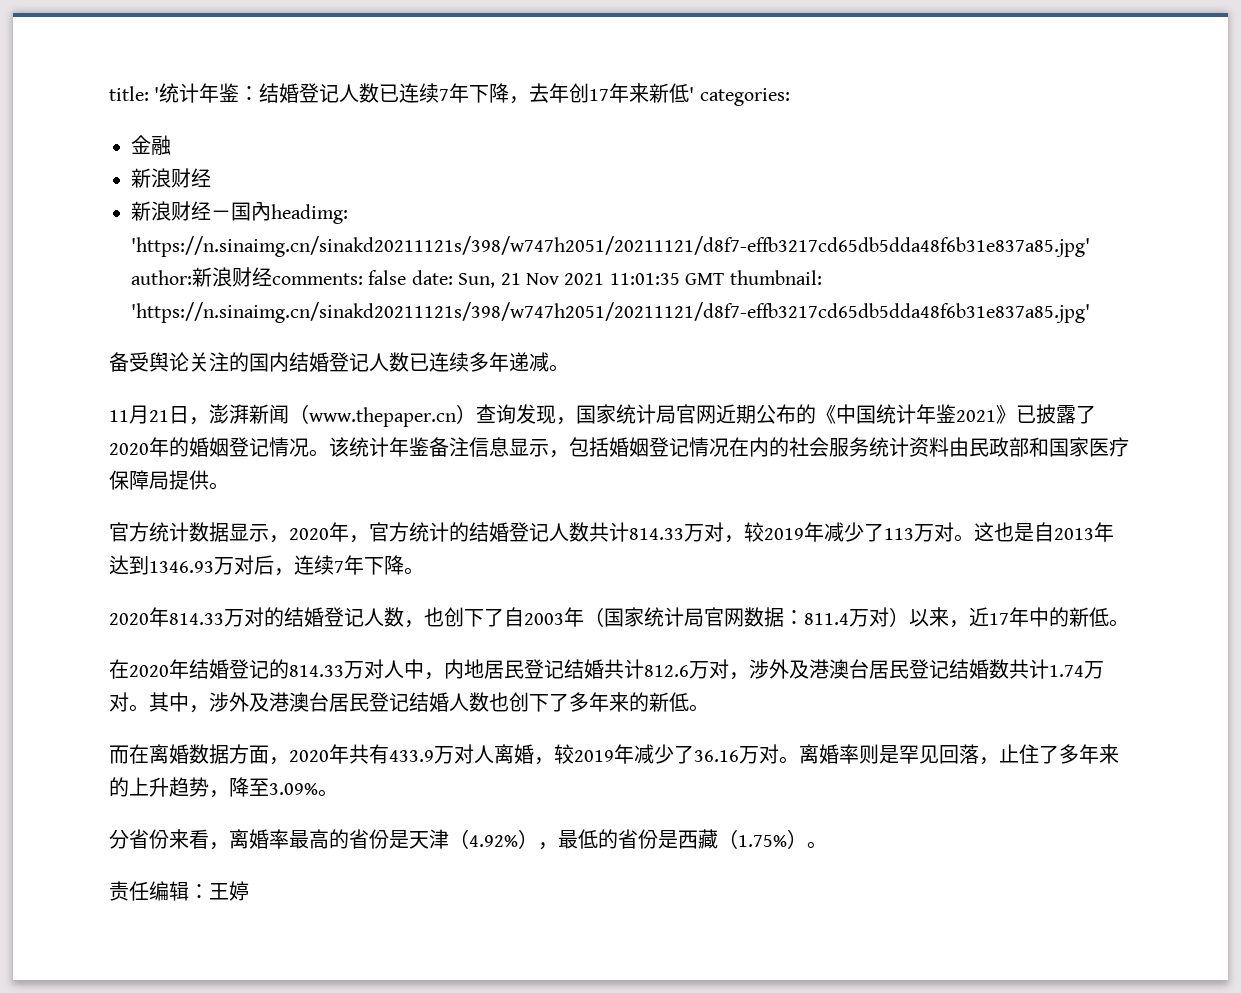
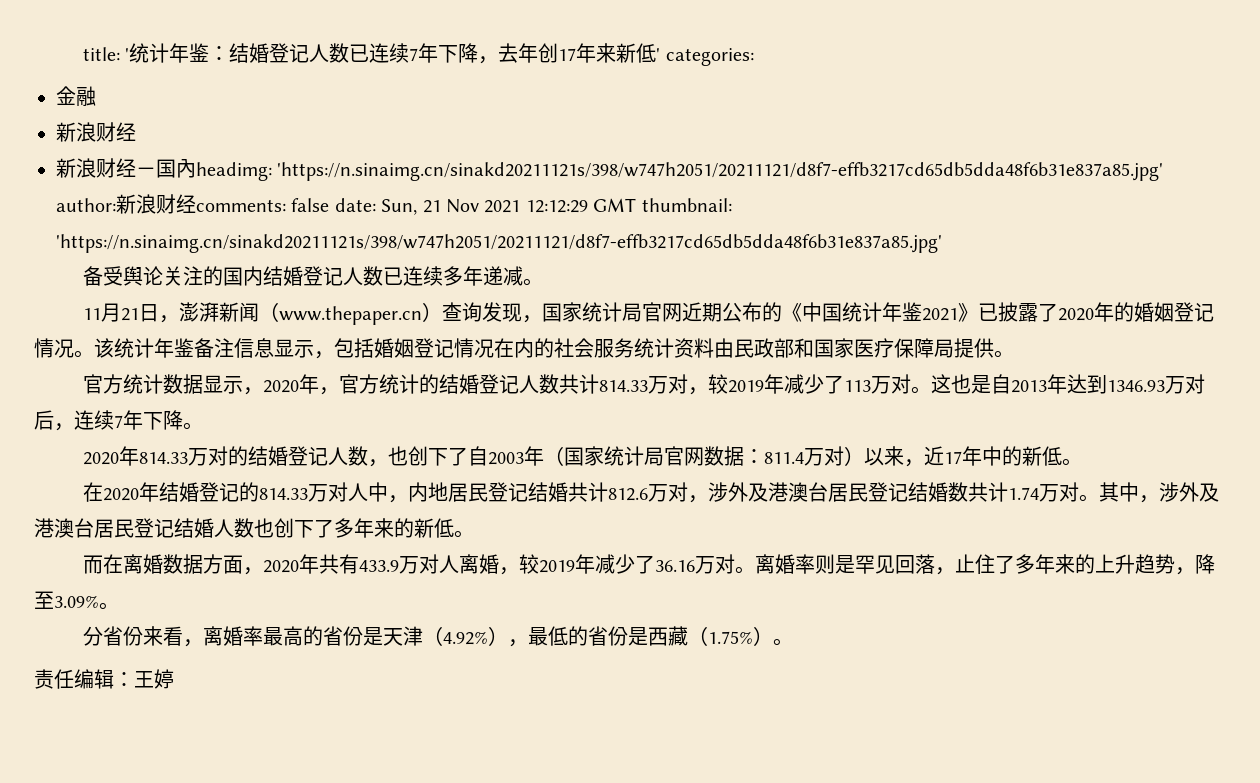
- 新浪财经－国內headimg: 'https://n.sinaimg.cn/sinakd20211121s/398/w747h2051/20211121/d8f7-effb3217cd65db5dda48f6b31e837a85.jpg' author:新浪财经comments: false date: Sun, 21 Nov 2021 11:01:35 GMT thumbnail: 'https://n.sinaimg.cn/sinakd20211121s/398/w747h2051/20211121/d8f7-effb3217cd65db5dda48f6b31e837a85.jpg'
+ 新浪财经－国內headimg: 'https://n.sinaimg.cn/sinakd20211121s/398/w747h2051/20211121/d8f7-effb3217cd65db5dda48f6b31e837a85.jpg' author:新浪财经comments: false date: Sun, 21 Nov 2021 12:12:29 GMT thumbnail: 'https://n.sinaimg.cn/sinakd20211121s/398/w747h2051/20211121/d8f7-effb3217cd65db5dda48f6b31e837a85.jpg'

